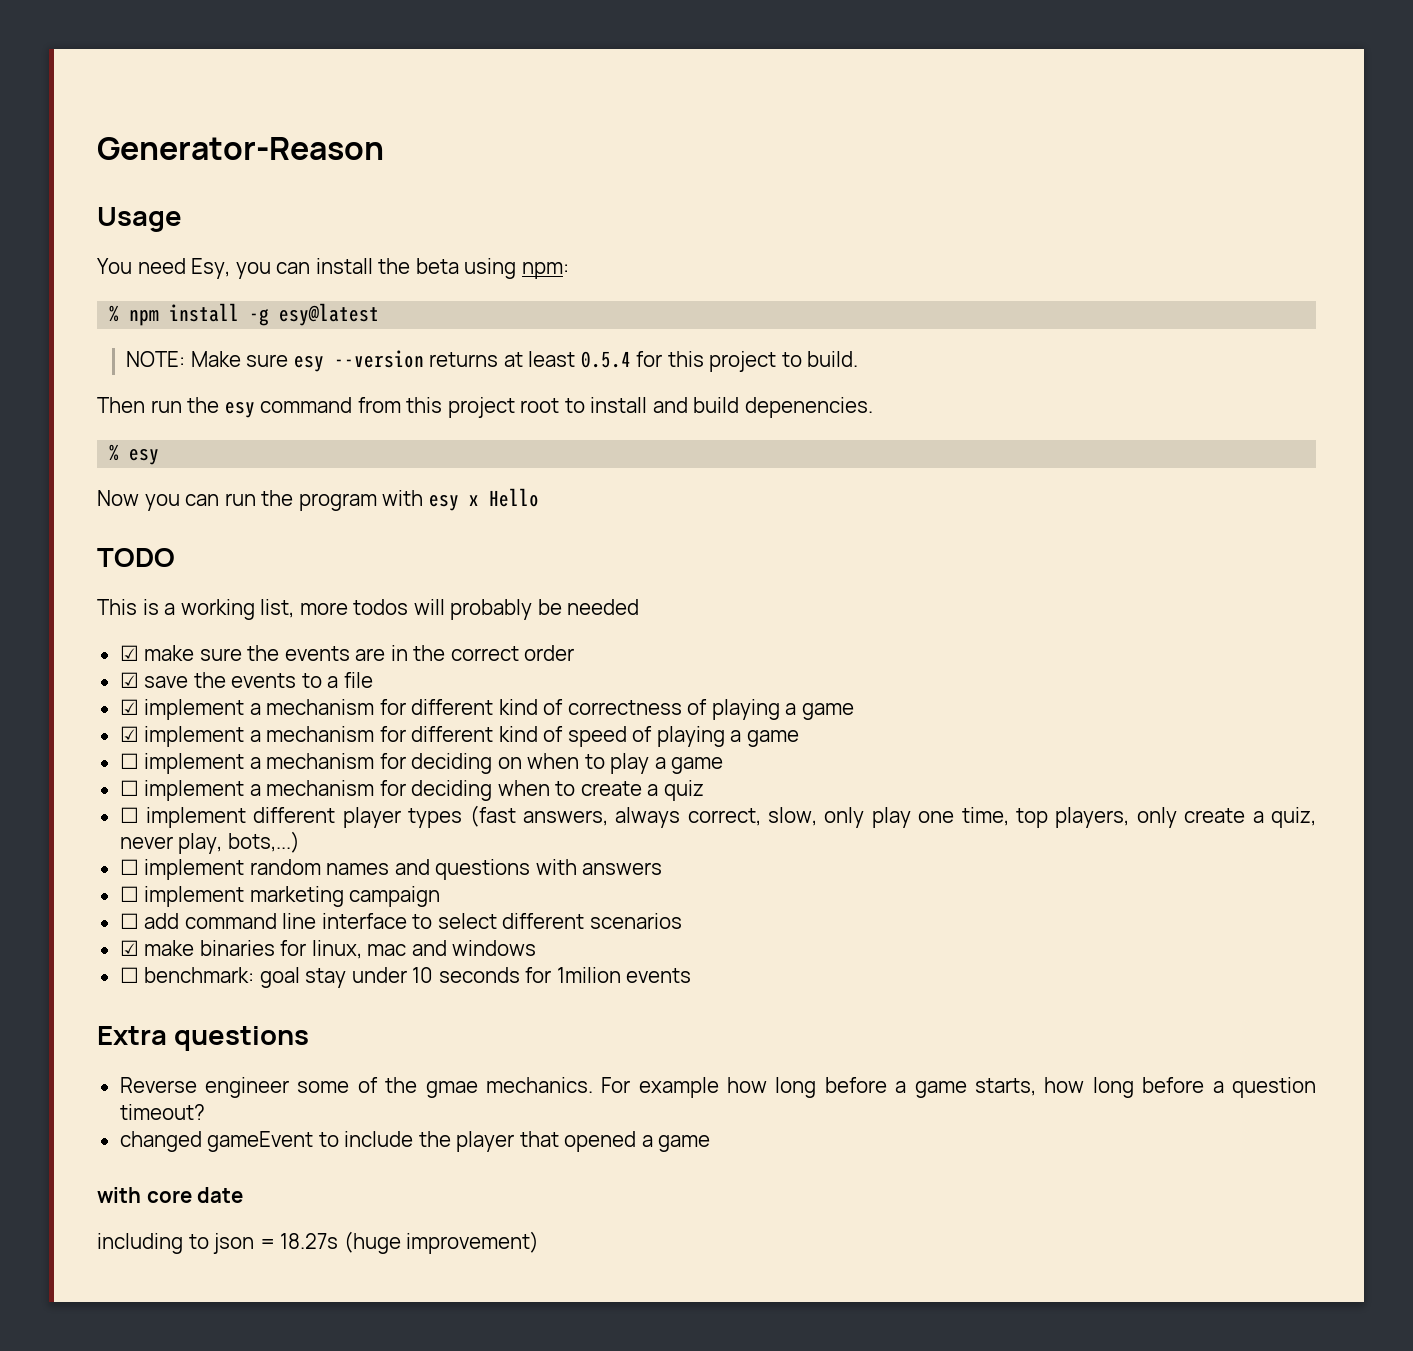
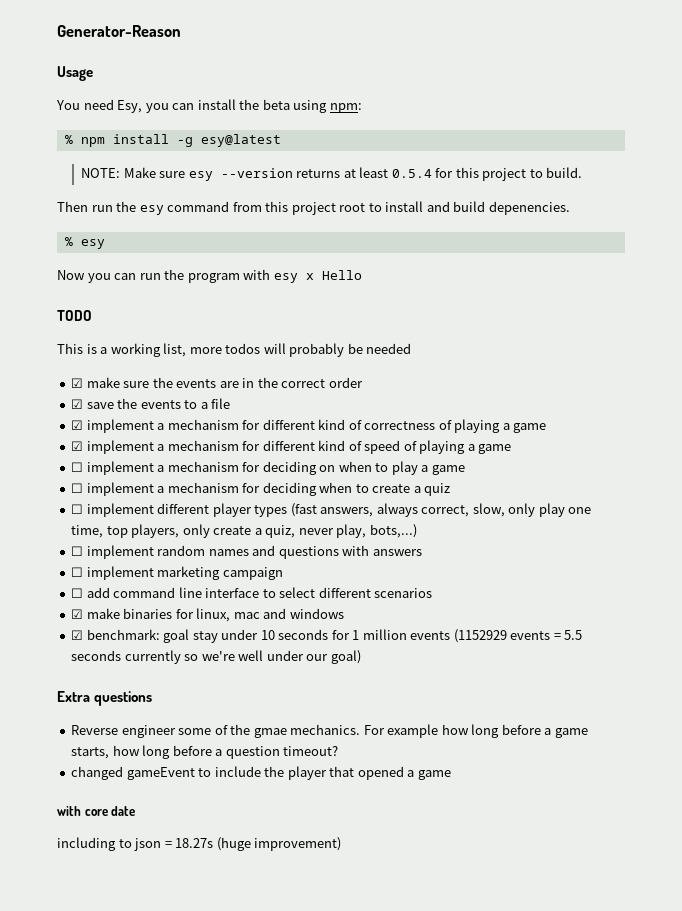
- ☐ benchmark: goal stay under 10 seconds for 1milion events
+ ☑ benchmark: goal stay under 10 seconds for 1 million events (1152929 events = 5.5 seconds currently so we're well under our goal)

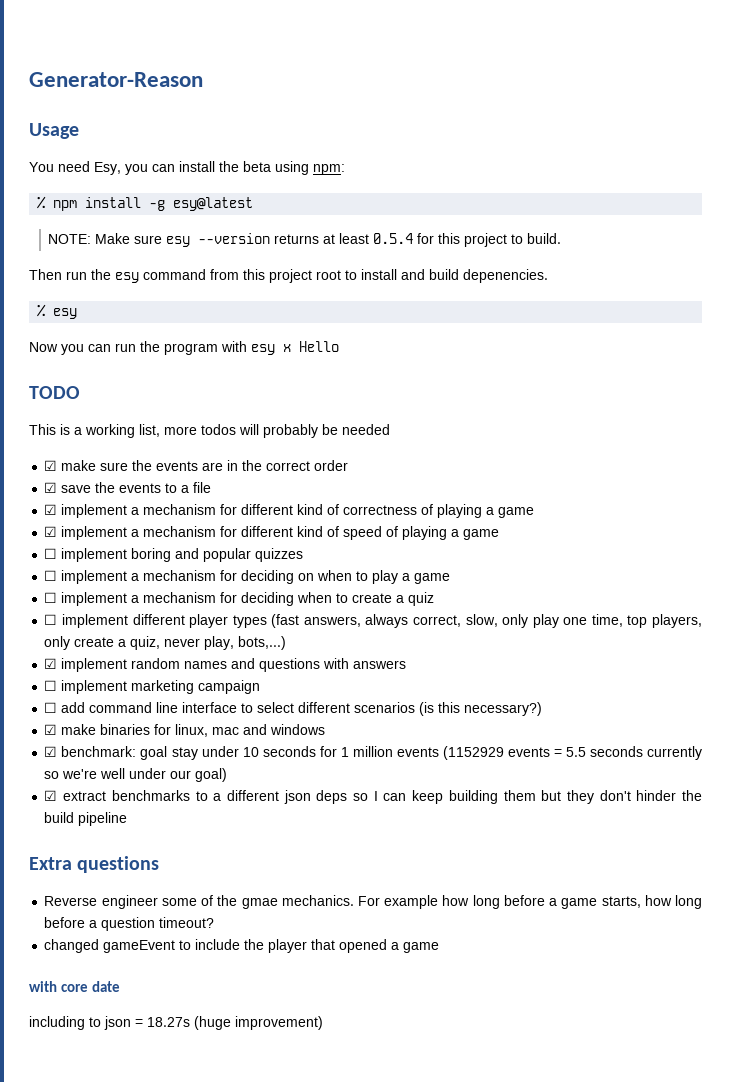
+ ☐ implement boring and popular quizzes
- ☐ implement random names and questions with answers
+ ☑ implement random names and questions with answers
- ☐ add command line interface to select different scenarios
+ ☐ add command line interface to select different scenarios (is this necessary?)
+ ☑ extract benchmarks to a different json deps so I can keep building them but they don't hinder the build pipeline

